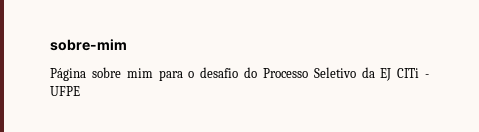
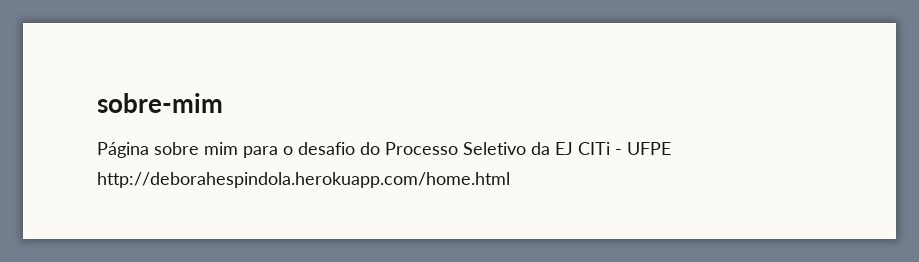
- Página sobre mim para o desafio do Processo Seletivo da EJ CITi - UFPE
+ Página sobre mim para o desafio do Processo Seletivo da EJ CITi - UFPE http://deborahespindola.herokuapp.com/home.html

